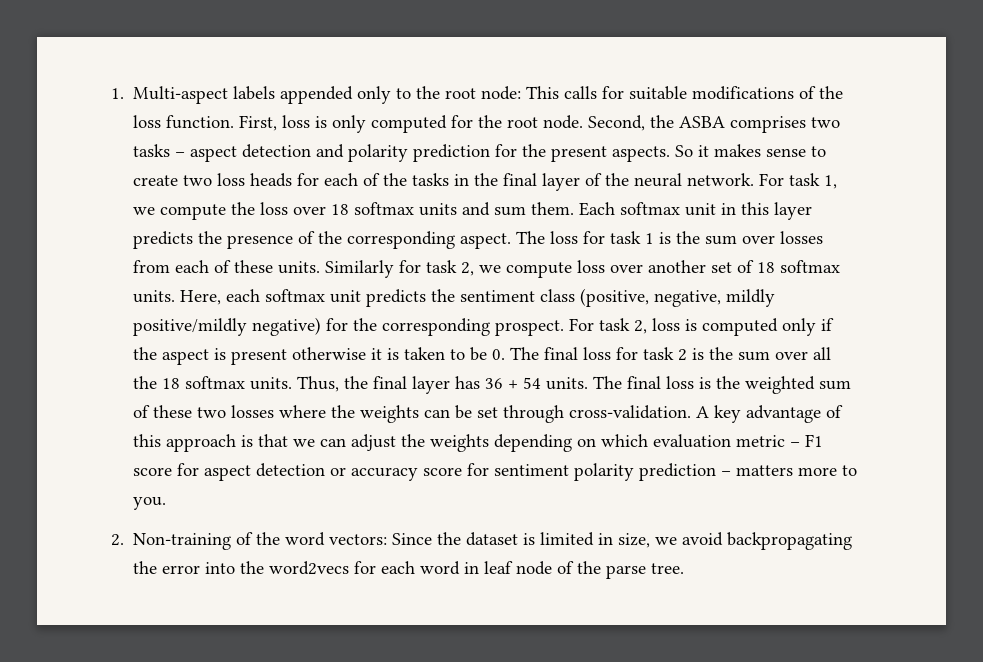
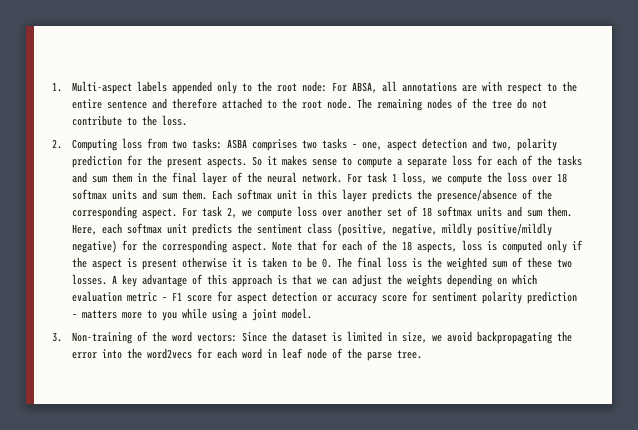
- 1. Multi-aspect labels appended only to the root node: This calls for suitable modifications of the loss function. First, loss is only computed for the root node. Second, the ASBA comprises two tasks – aspect detection and polarity prediction for the present aspects.
+ 1. Multi-aspect labels appended only to the root node: For ABSA, all annotations are with respect to the entire sentence and therefore attached to the root node. The remaining nodes of the tree do not contribute to the loss.
+ 2. Computing loss from two tasks: ASBA comprises two tasks – one, aspect detection and two, polarity prediction for the present aspects.
- So it makes sense to create two loss heads for each of the tasks in the final layer of the neural network.
+ So it makes sense to compute a separate loss for each of the tasks and sum them in the final layer of the neural network.
- For task 1, we compute the loss over 18 softmax units and sum them.
+ For task 1 loss, we compute the loss over 18 softmax units and sum them.
- Each softmax unit in this layer predicts the presence of the corresponding aspect.
+ Each softmax unit in this layer predicts the presence/absence of the corresponding aspect.
- The loss for task 1 is the sum over losses from each of these units. Similarly for task 2, we compute loss over another set of 18 softmax units.
+ For task 2, we compute loss over another set of 18 softmax units and sum them.
- Here, each softmax unit predicts the sentiment class (positive, negative, mildly positive/mildly negative) for the corresponding prospect. For task 2, loss is computed only if the aspect is present otherwise it is taken to be 0. The final loss for task 2 is the sum over all the 18 softmax units. Thus, the final layer has 36 + 54 units. The final loss is the weighted sum of these two losses where the weights can be set through cross-validation.
+ Here, each softmax unit predicts the sentiment class (positive, negative, mildly positive/mildly negative) for the corresponding aspect. Note that for each of the 18 aspects, loss is computed only if the aspect is present otherwise it is taken to be 0. The final loss is the weighted sum of these two losses.
- A key advantage of this approach is that we can adjust the weights depending on which evaluation metric – F1 score for aspect detection or accuracy score for sentiment polarity prediction – matters more to you.
- 2. Non-training of the word vectors:
+ A key advantage of this approach is that we can adjust the weights depending on which evaluation metric – F1 score for aspect detection or accuracy score for sentiment polarity prediction – matters more to you while using a joint model.
+ 3. Non-training of the word vectors:

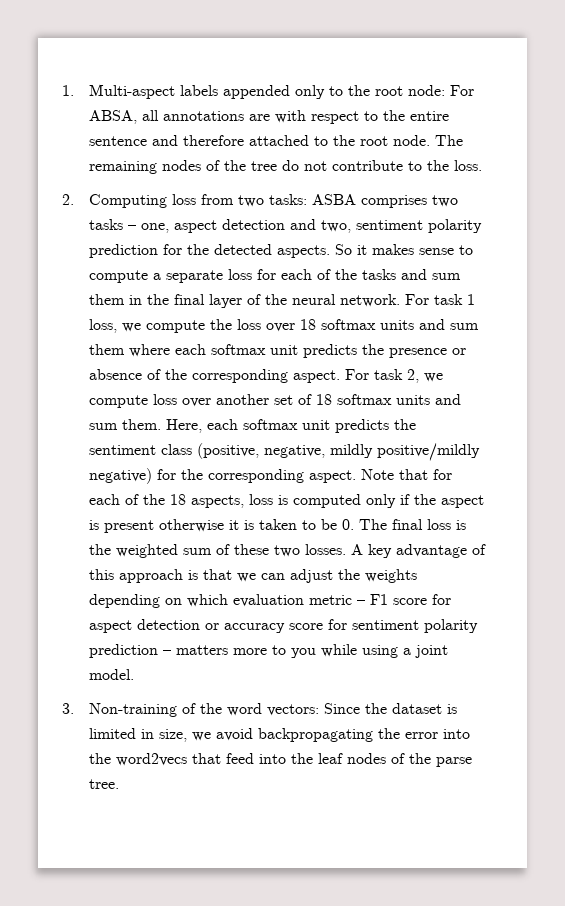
- 2. Computing loss from two tasks: ASBA comprises two tasks – one, aspect detection and two, polarity prediction for the present aspects.
+ 2. Computing loss from two tasks: ASBA comprises two tasks – one, aspect detection and two, sentiment polarity prediction for the detected aspects.
- For task 1 loss, we compute the loss over 18 softmax units and sum them. Each softmax unit in this layer predicts the presence/absence of the corresponding aspect.
+ For task 1 loss, we compute the loss over 18 softmax units and sum them where each softmax unit predicts the presence or absence of the corresponding aspect.
- 3. Non-training of the word vectors: Since the dataset is limited in size, we avoid backpropagating the error into the word2vecs for each word in leaf node of the parse tree.
+ 3. Non-training of the word vectors: Since the dataset is limited in size, we avoid backpropagating the error into the word2vecs that feed into the leaf nodes of the parse tree.

